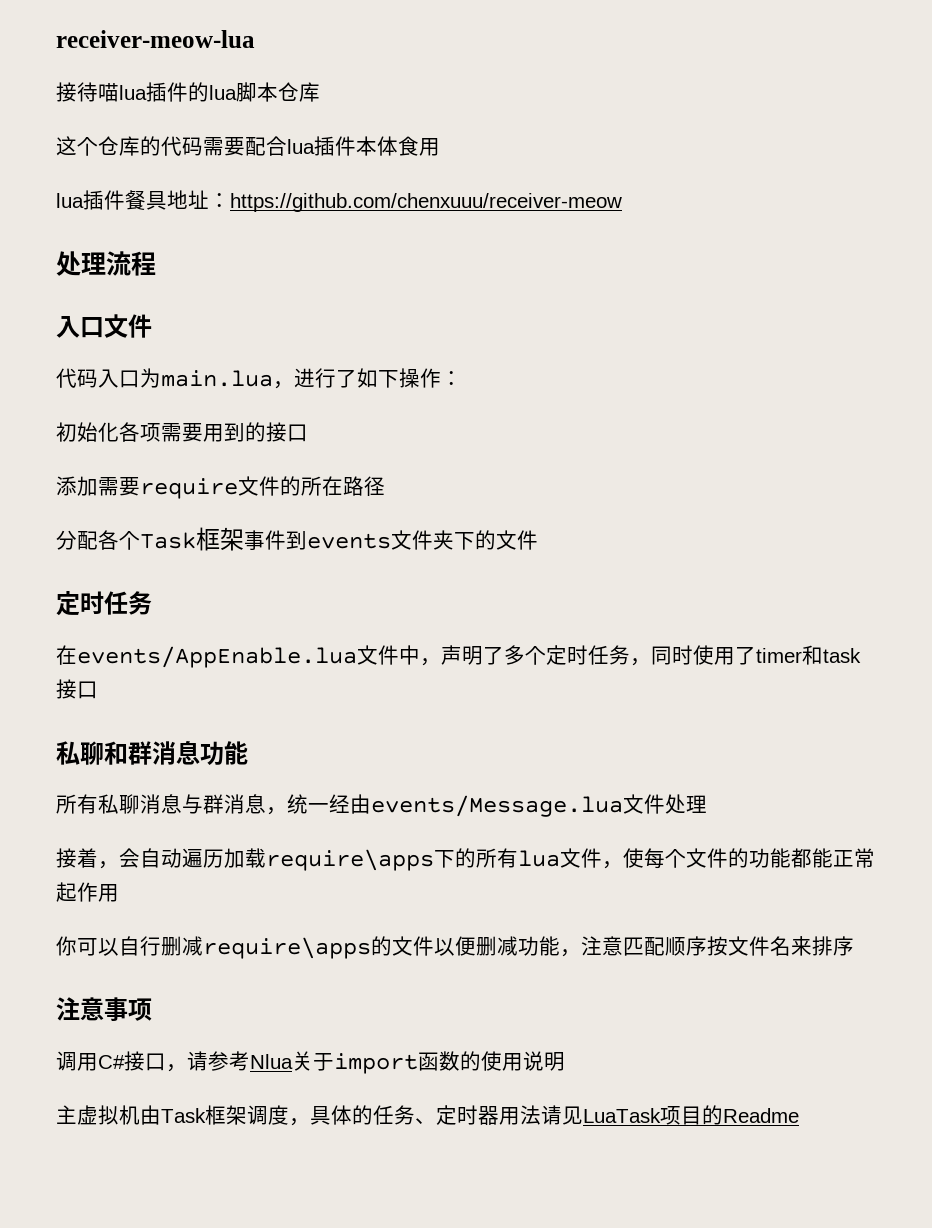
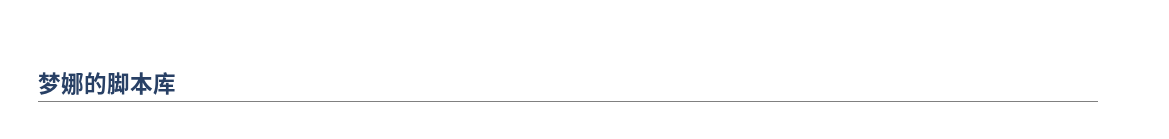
- receiver-meow-lua
- 接待喵lua插件的lua脚本仓库
- 这个仓库的代码需要配合lua插件本体食用
- lua插件餐具地址：https://github.com/chenxuuu/receiver-meow
- 处理流程
- 入口文件
- 代码入口为main.lua，进行了如下操作：
- 初始化各项需要用到的接口
- 添加需要require文件的所在路径
- 分配各个Task框架事件到events文件夹下的文件
- 定时任务
- 在events/AppEnable.lua文件中，声明了多个定时任务，同时使用了timer和task接口
- 私聊和群消息功能
- 所有私聊消息与群消息，统一经由events/Message.lua文件处理
- 接着，会自动遍历加载require\apps下的所有lua文件，使每个文件的功能都能正常起作用
- 你可以自行删减require\apps的文件以便删减功能，注意匹配顺序按文件名来排序
- 注意事项
- 调用C#接口，请参考Nlua关于import函数的使用说明
- 主虚拟机由Task框架调度，具体的任务、定时器用法请见LuaTask项目的Readme
+ 梦娜的脚本库

